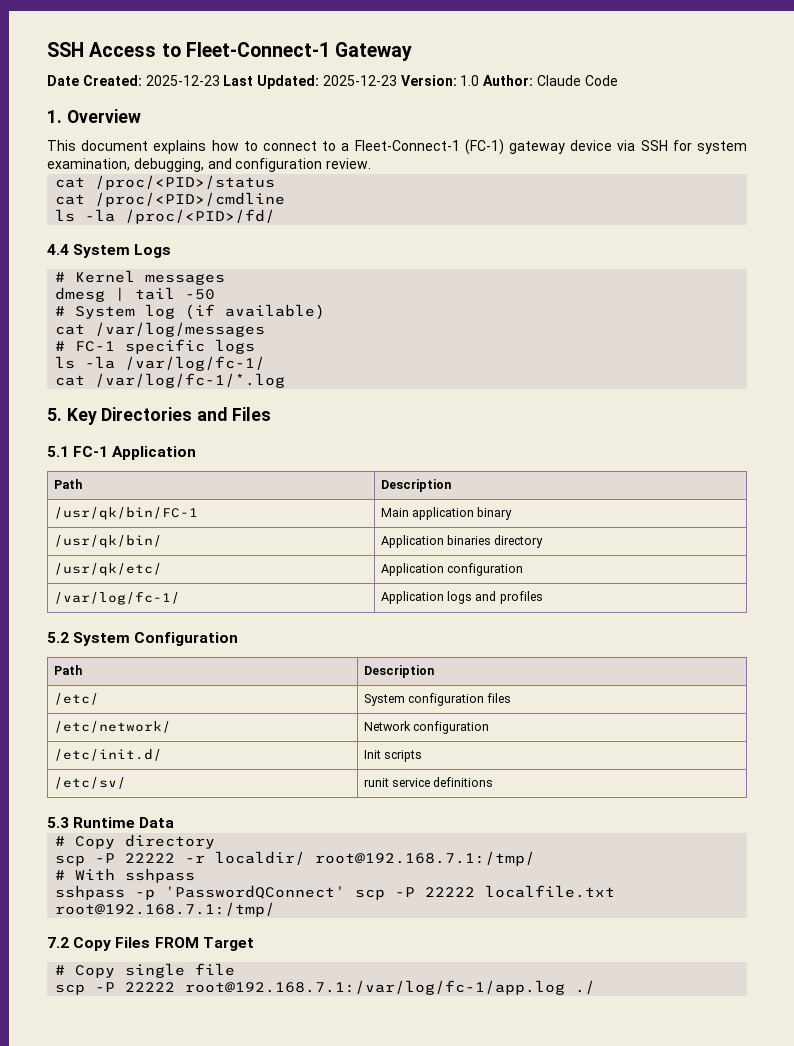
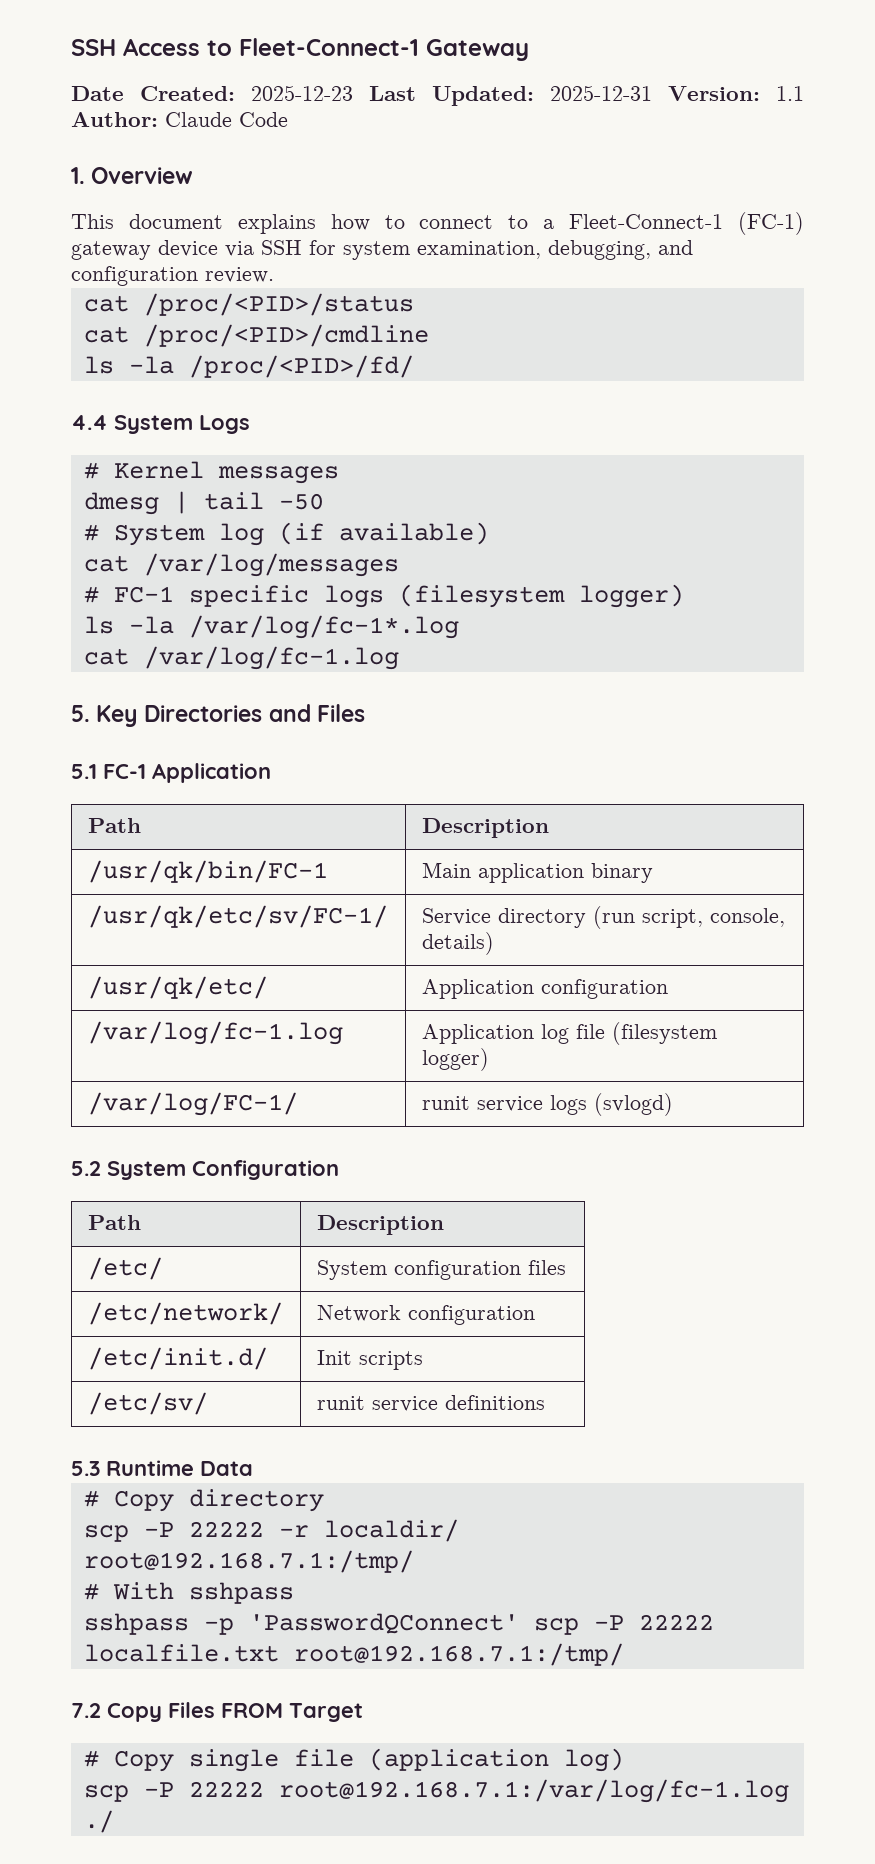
- Date Created: 2025-12-23 Last Updated: 2025-12-23 Version: 1.0 Author: Claude Code
+ Date Created: 2025-12-23 Last Updated: 2025-12-31 Version: 1.1 Author: Claude Code
- # FC-1 specific logs
- ls -la /var/log/fc-1/
- cat /var/log/fc-1/*.log
+ # FC-1 specific logs (filesystem logger)
+ ls -la /var/log/fc-1*.log
+ cat /var/log/fc-1.log
- /usr/qk/bin/ | Application binaries directory
+ /usr/qk/etc/sv/FC-1/ | Service directory (run script, console, details)
- /var/log/fc-1/ | Application logs and profiles
+ /var/log/fc-1.log | Application log file (filesystem logger)
+ /var/log/FC-1/ | runit service logs (svlogd)
- # Copy single file
- scp -P 22222 root@192.168.7.1:/var/log/fc-1/app.log ./
+ # Copy single file (application log)
+ scp -P 22222 root@192.168.7.1:/var/log/fc-1.log ./

